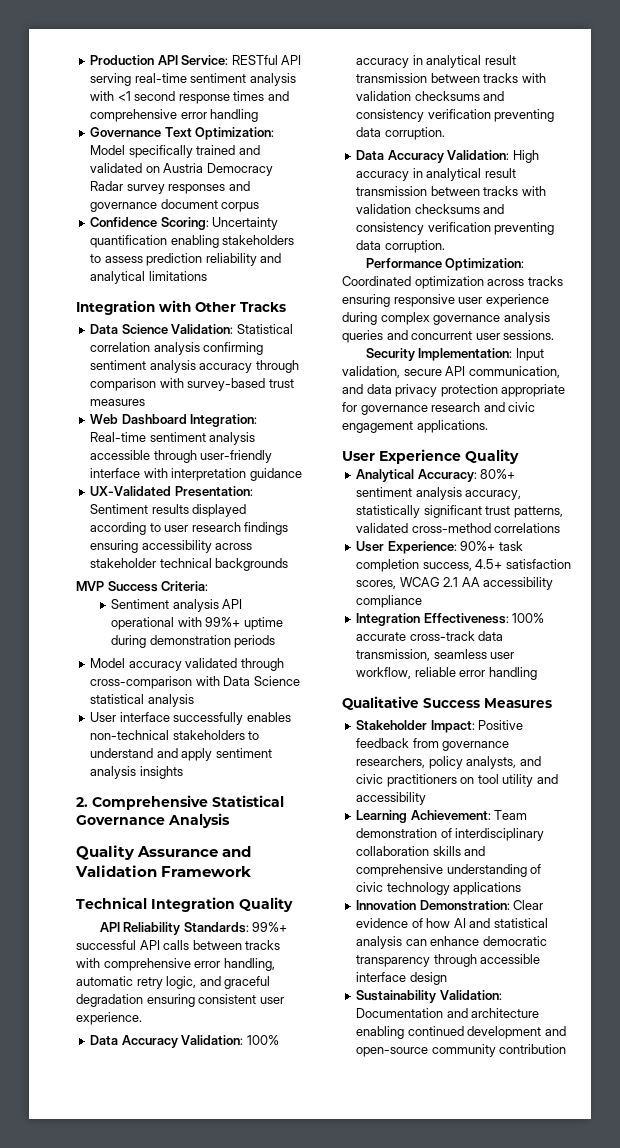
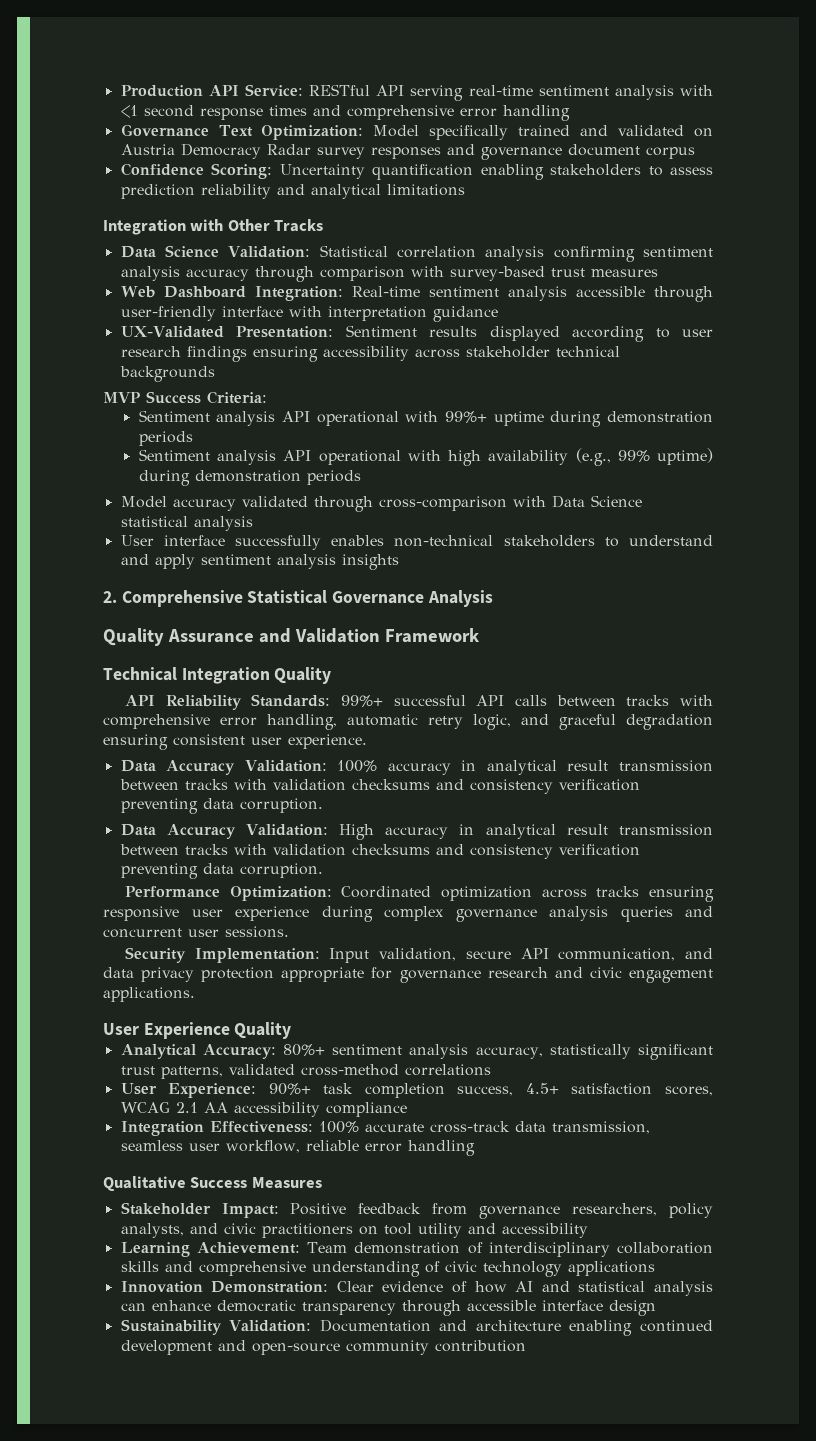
+ Sentiment analysis API operational with high availability (e.g., 99% uptime) during demonstration periods

